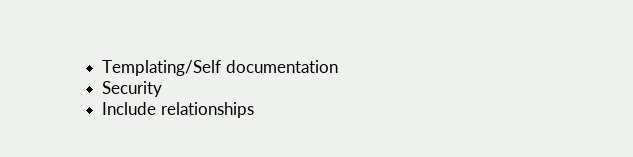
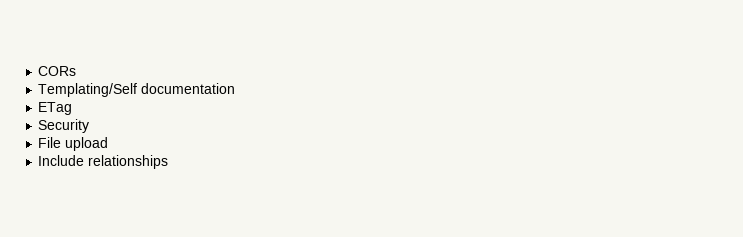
+ CORs
+ ETag
+ File upload

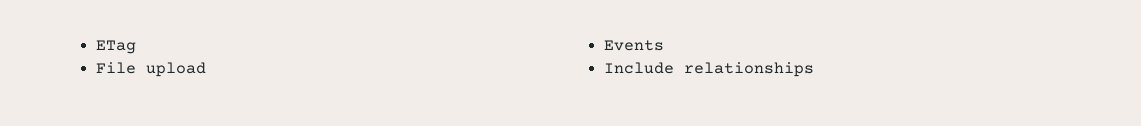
- CORs
- Templating/Self documentation
- Security
+ Events

